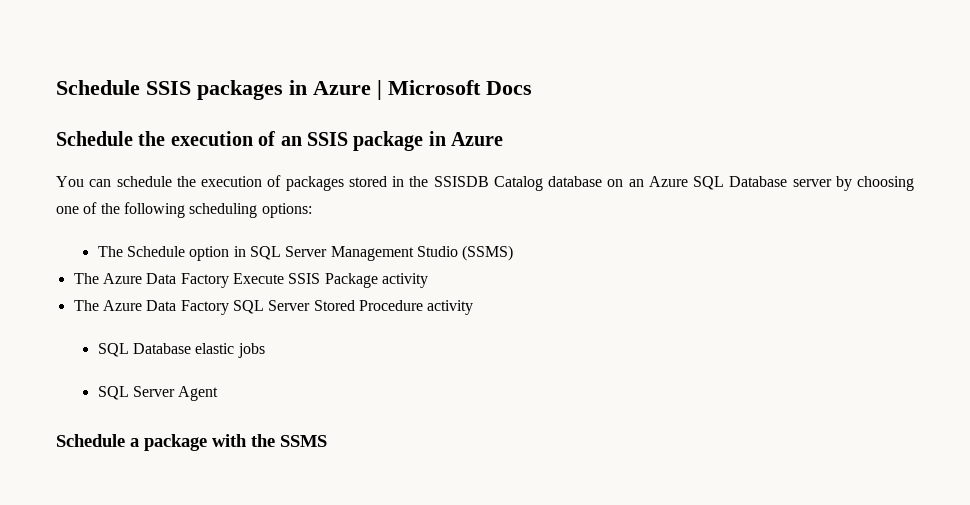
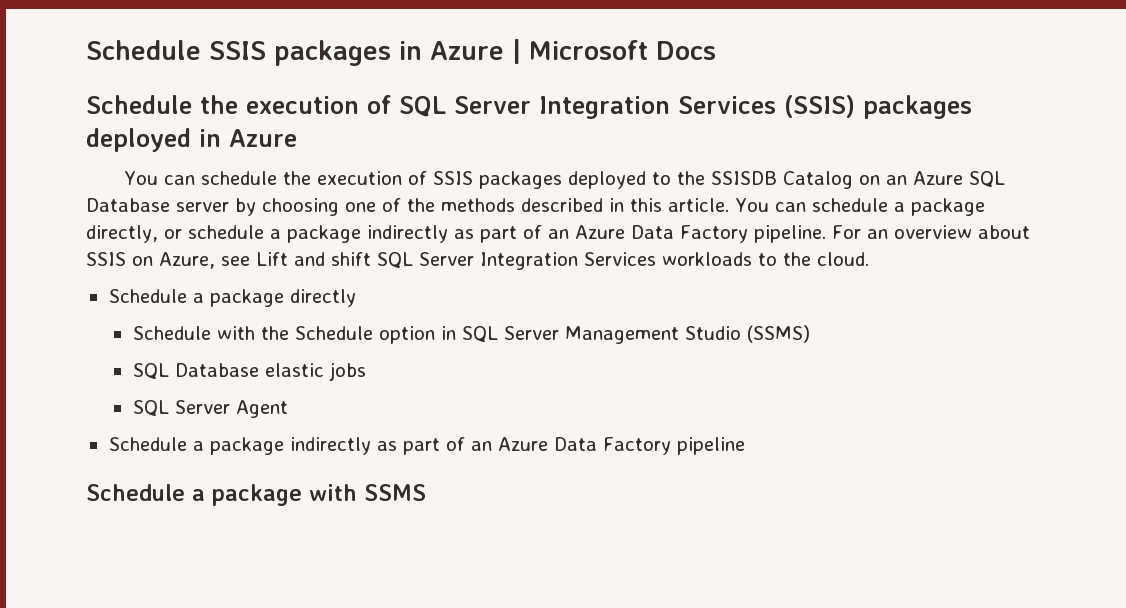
- Schedule the execution of an SSIS package in Azure
+ Schedule the execution of SQL Server Integration Services (SSIS) packages deployed in Azure
- You can schedule the execution of packages stored in the SSISDB Catalog database on an Azure SQL Database server by choosing one of the following scheduling options:
- The Schedule option in SQL Server Management Studio (SSMS)
+ You can schedule the execution of SSIS packages deployed to the SSISDB Catalog on an Azure SQL Database server by choosing one of the methods described in this article. You can schedule a package directly, or schedule a package indirectly as part of an Azure Data Factory pipeline. For an overview about SSIS on Azure, see Lift and shift SQL Server Integration Services workloads to the cloud.
+ Schedule a package directly
+ Schedule with the Schedule option in SQL Server Management Studio (SSMS)
- The Azure Data Factory Execute SSIS Package activity
- The Azure Data Factory SQL Server Stored Procedure activity
+ Schedule a package indirectly as part of an Azure Data Factory pipeline
- Schedule a package with the SSMS
+ Schedule a package with SSMS

